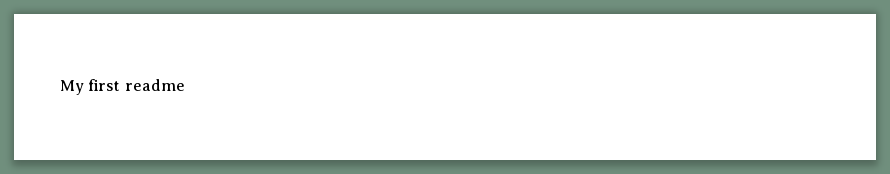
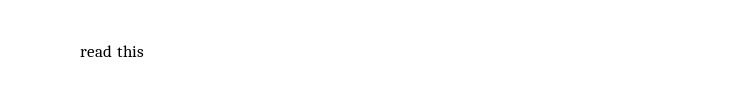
- My first readme
+ read this

